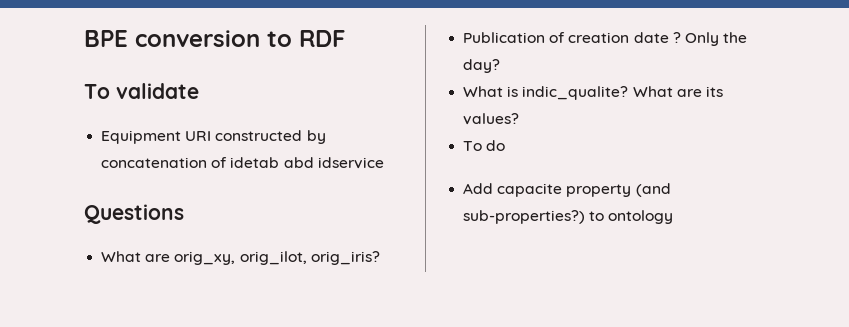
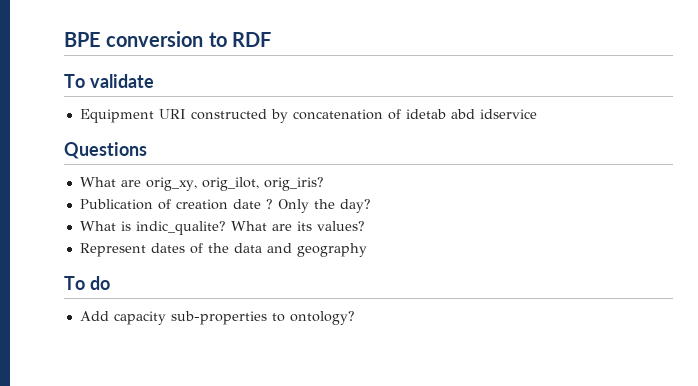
+ Represent dates of the data and geography
  To do
- Add capacite property (and sub-properties?) to ontology
+ Add capacity sub-properties to ontology?

